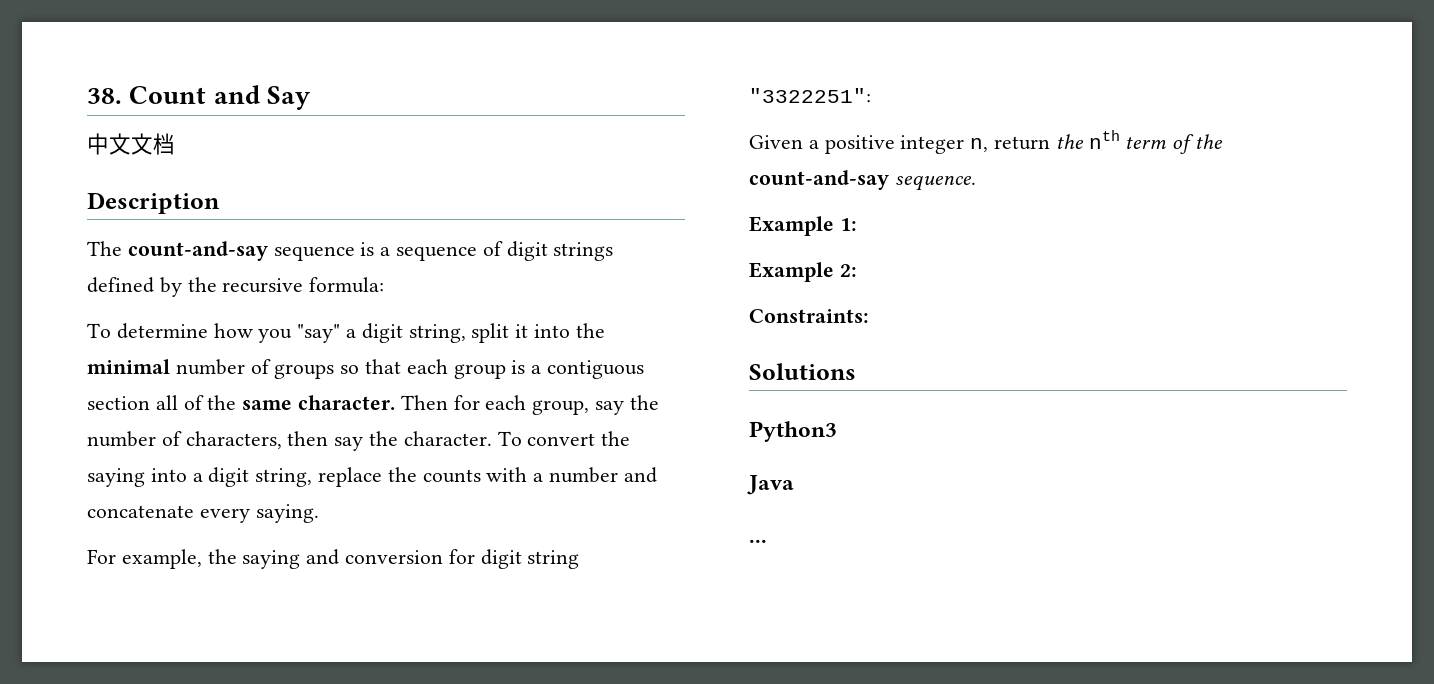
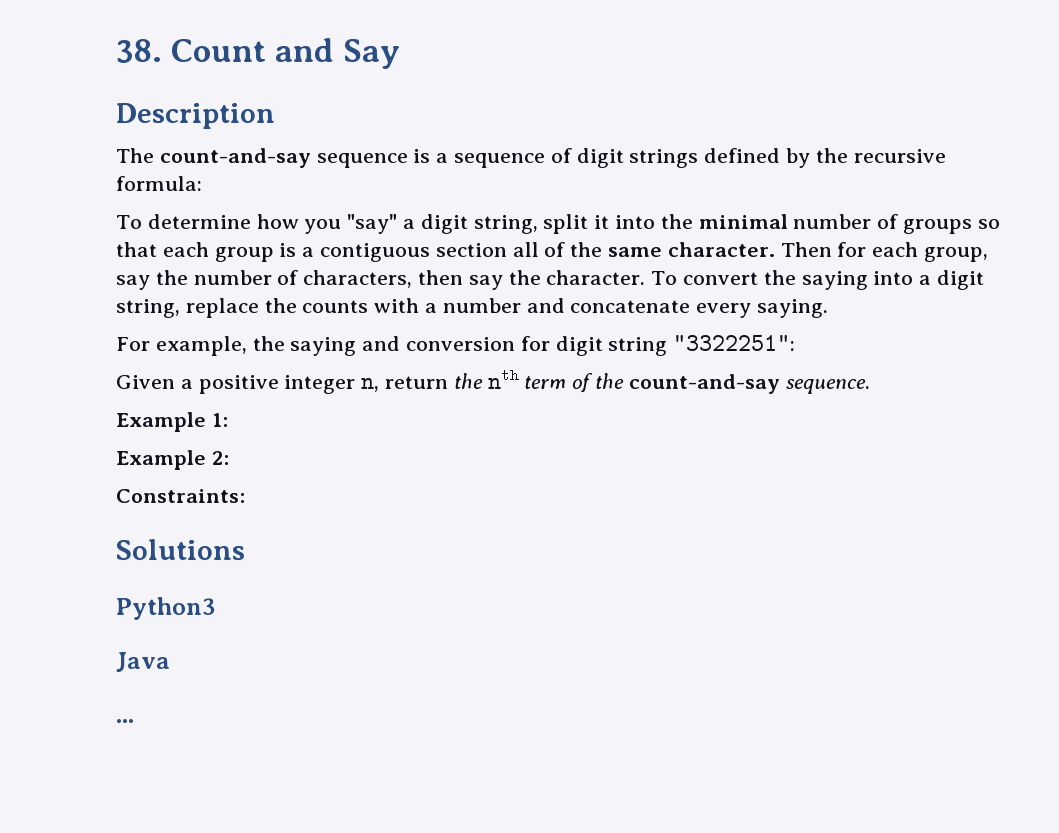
- 中文文档

